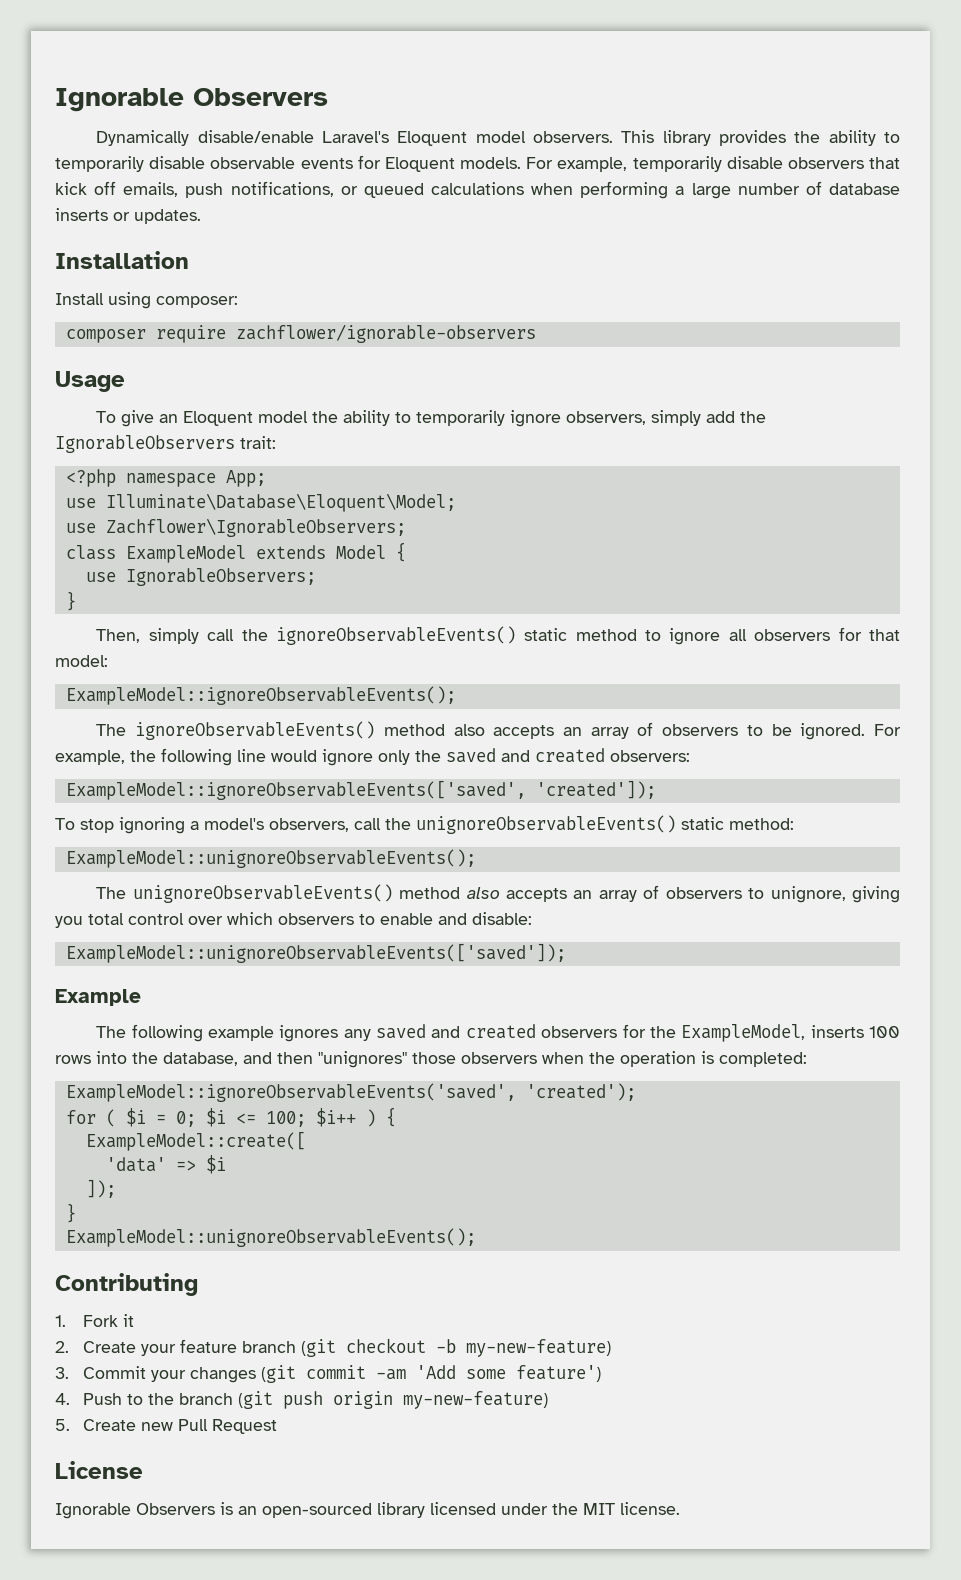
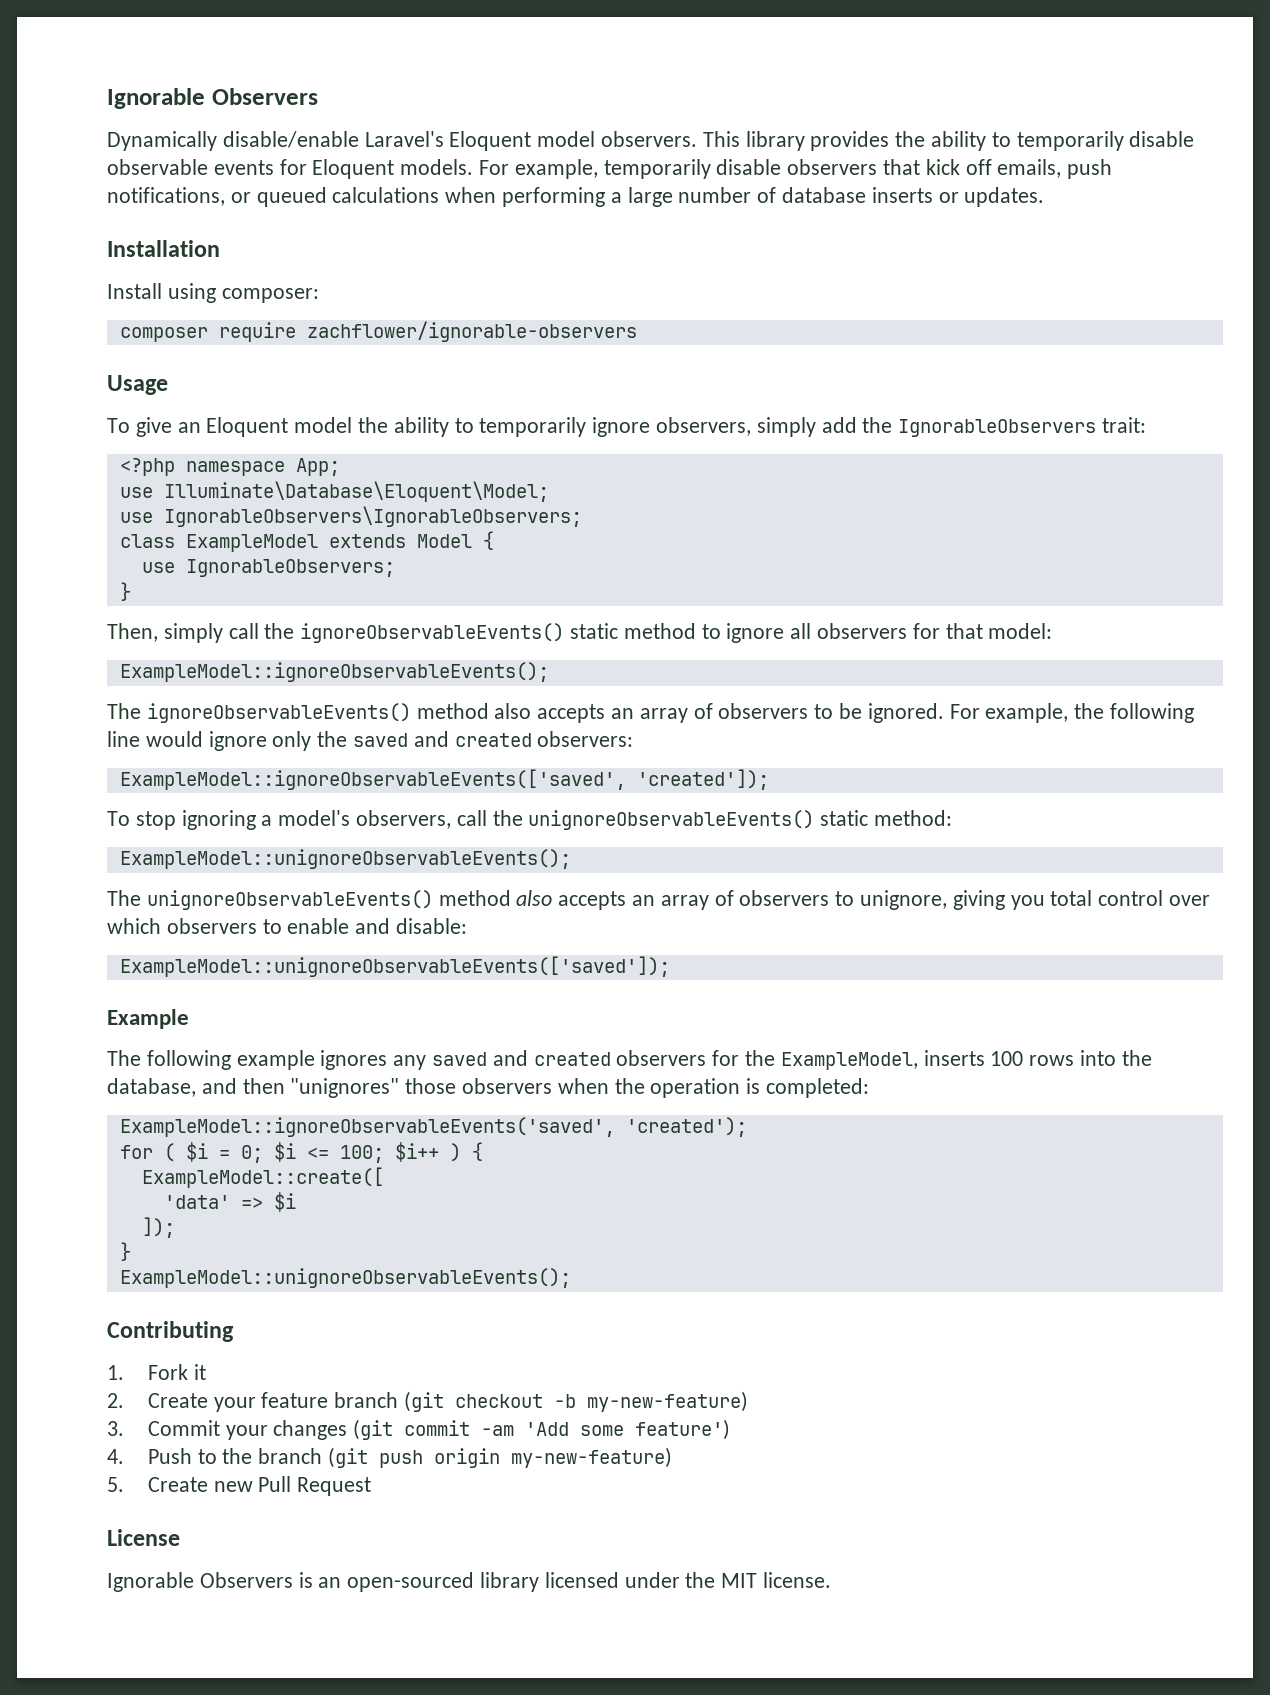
- use Zachflower\IgnorableObservers;
+ use IgnorableObservers\IgnorableObservers;

